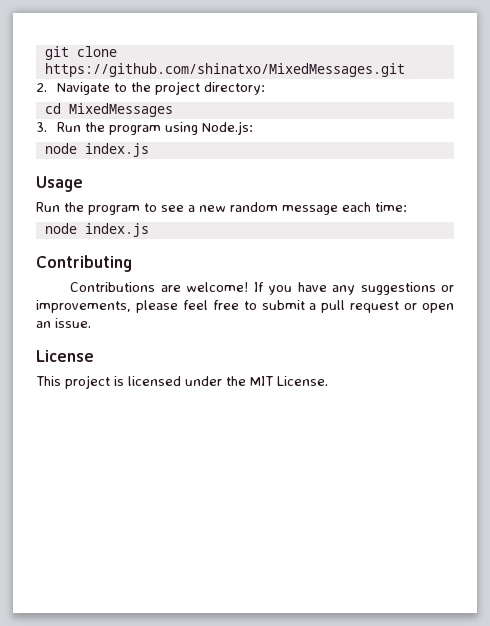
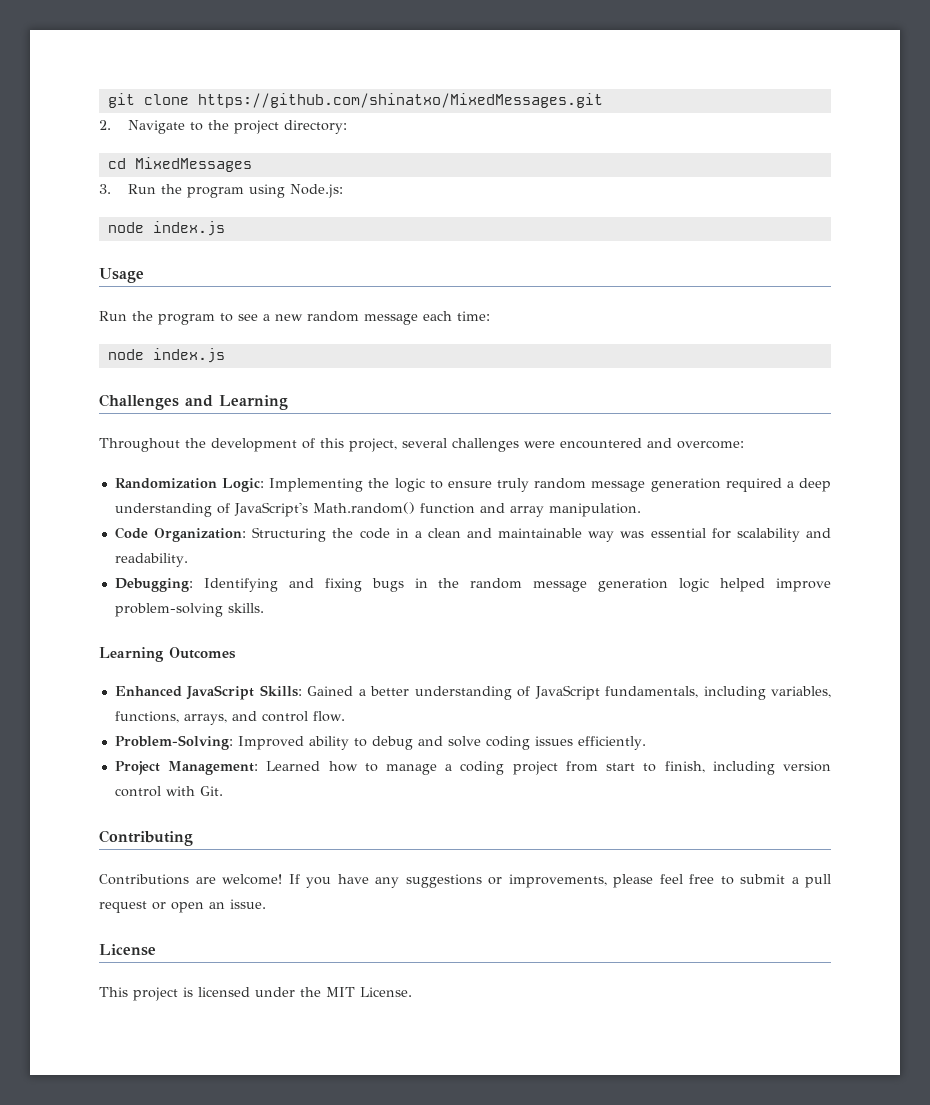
+ Challenges and Learning
+ Throughout the development of this project, several challenges were encountered and overcome:
+ Randomization Logic: Implementing the logic to ensure truly random message generation required a deep understanding of JavaScript's Math.random() function and array manipulation.
+ Code Organization: Structuring the code in a clean and maintainable way was essential for scalability and readability.
+ Debugging: Identifying and fixing bugs in the random message generation logic helped improve problem-solving skills.
+ Learning Outcomes
+ Enhanced JavaScript Skills: Gained a better understanding of JavaScript fundamentals, including variables, functions, arrays, and control flow.
+ Problem-Solving: Improved ability to debug and solve coding issues efficiently.
+ Project Management: Learned how to manage a coding project from start to finish, including version control with Git.

